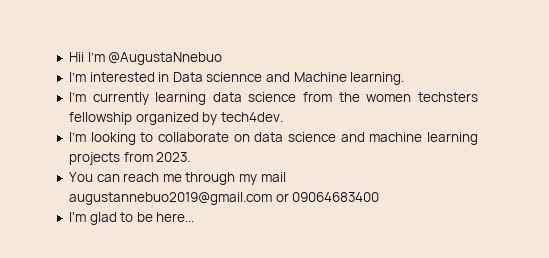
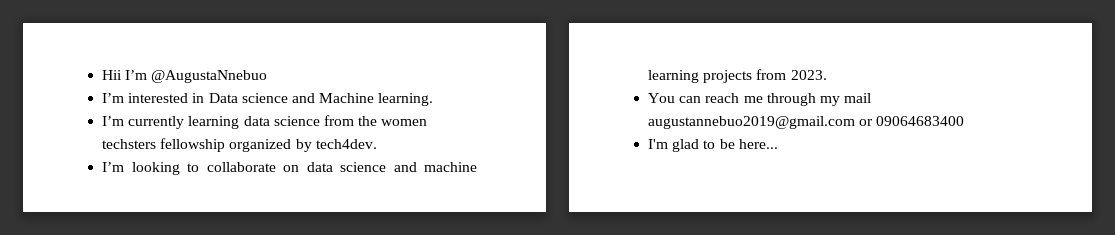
- I’m interested in Data sciennce and Machine learning.
+ I’m interested in Data science and Machine learning.

